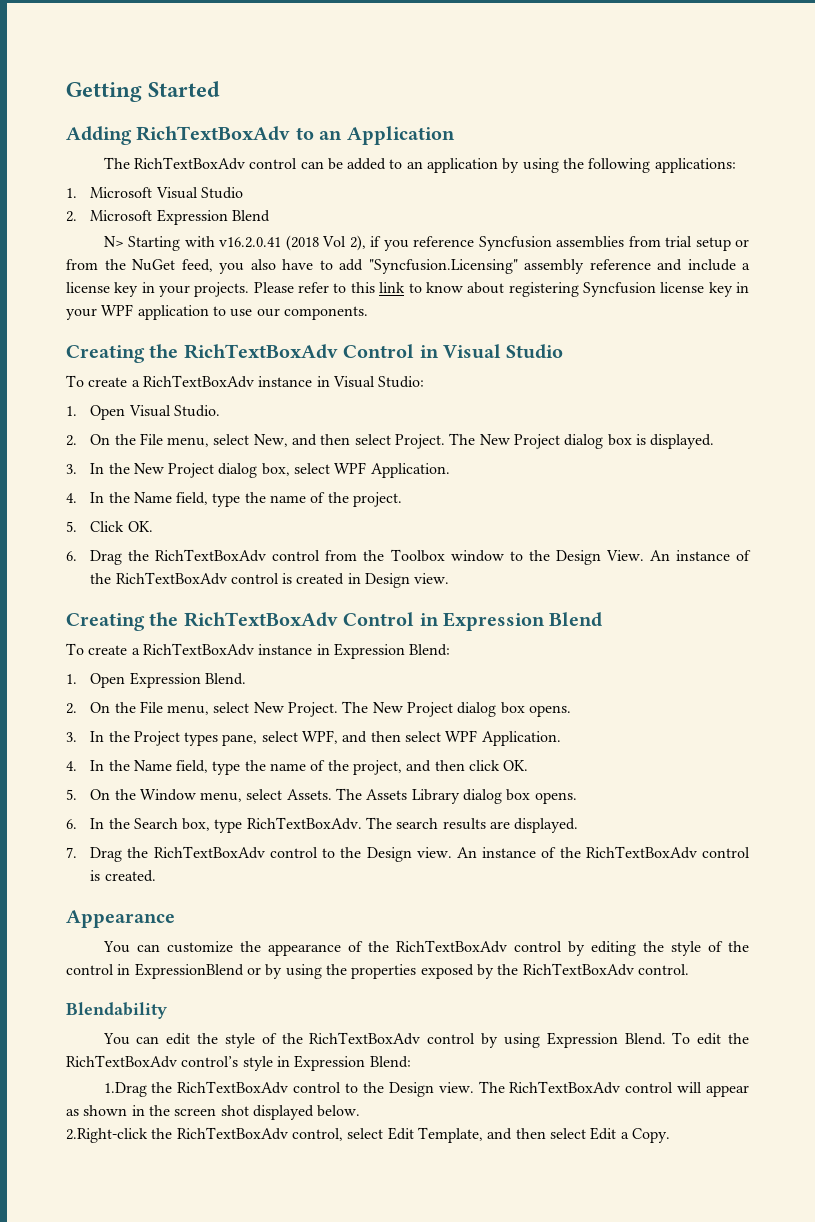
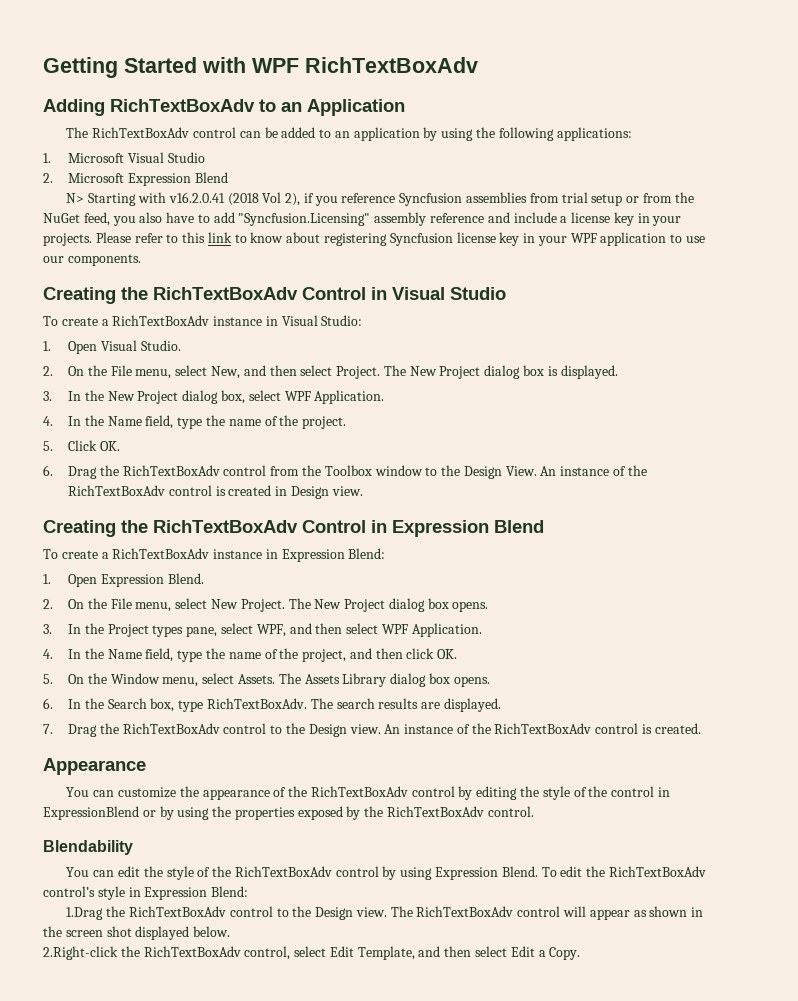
- Getting Started
+ Getting Started with WPF RichTextBoxAdv

